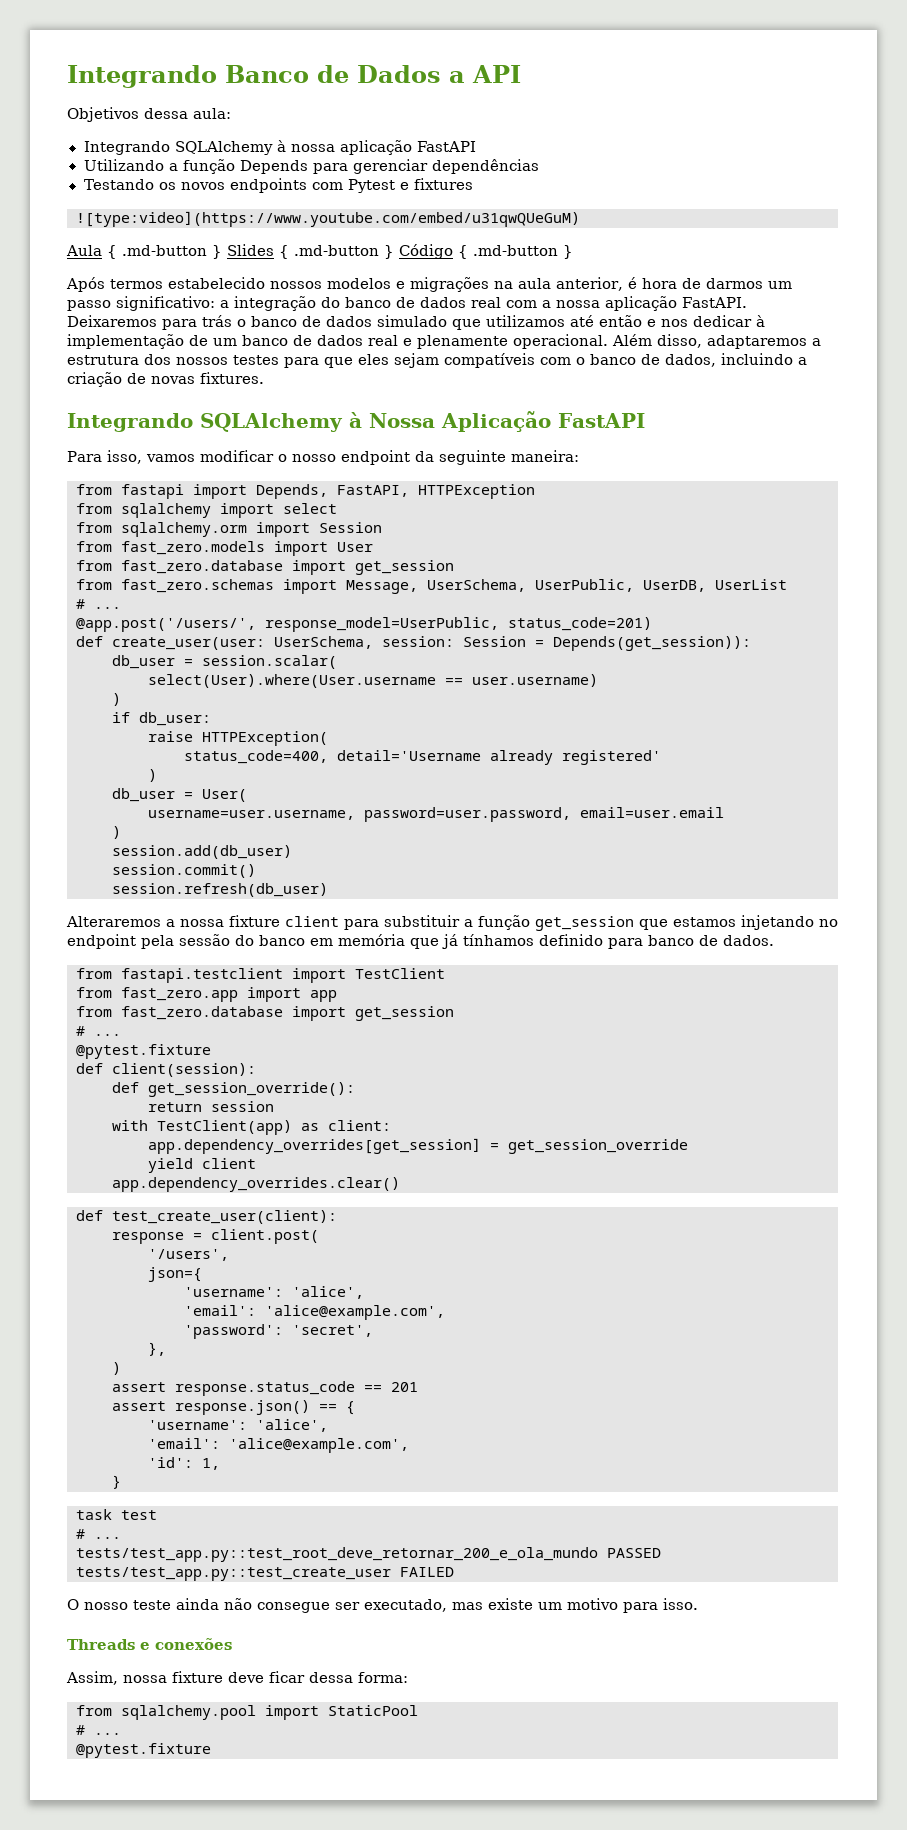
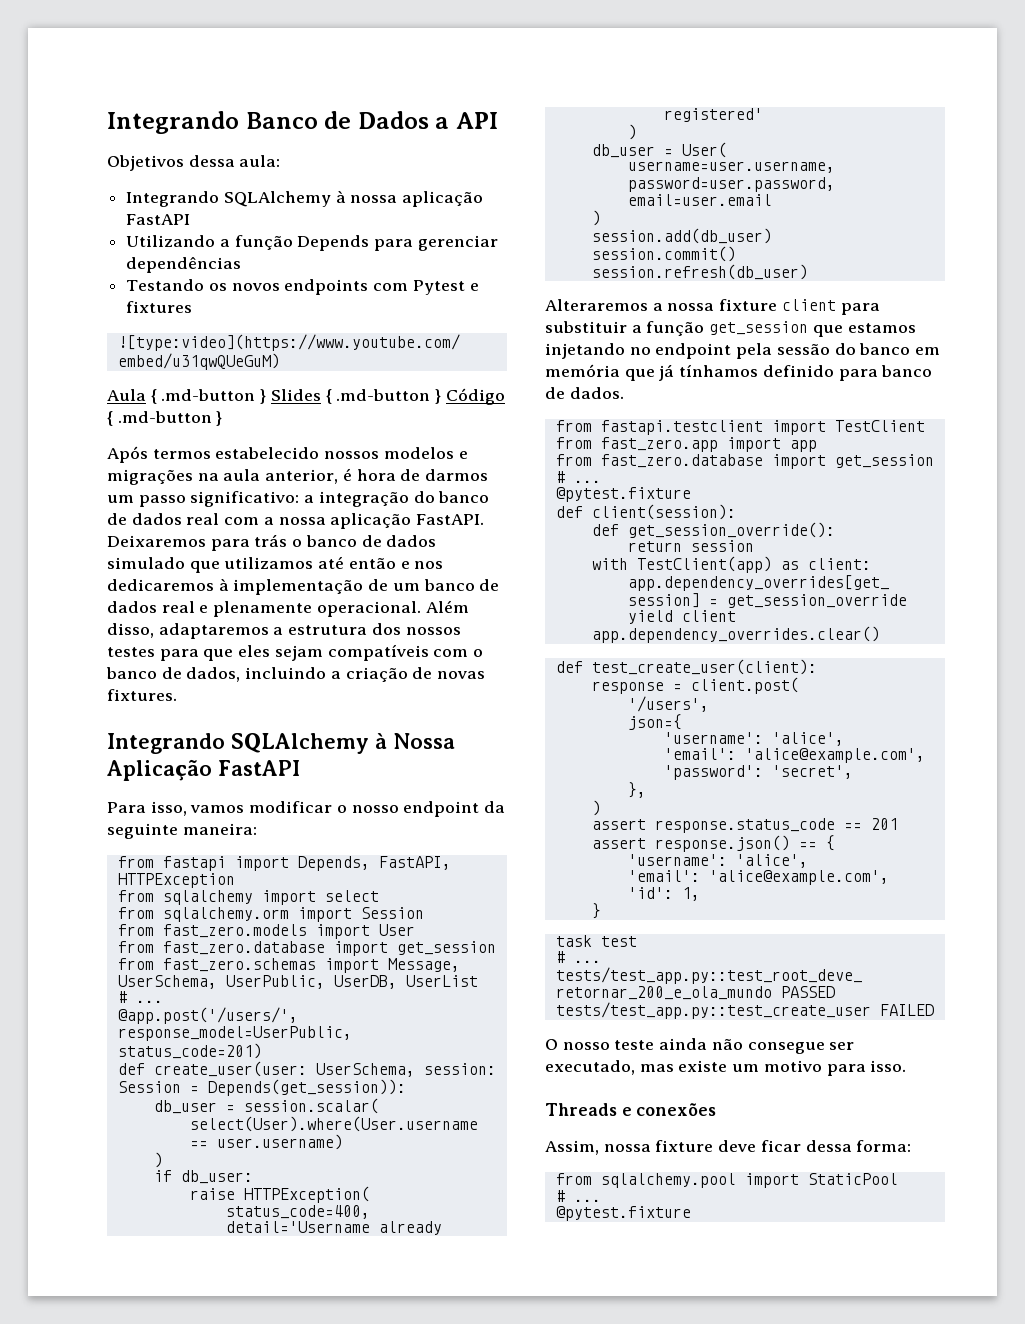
- Deixaremos para trás o banco de dados simulado que utilizamos até então e nos dedicar à implementação de um banco de dados real e plenamente operacional.
+ Deixaremos para trás o banco de dados simulado que utilizamos até então e nos dedicaremos à implementação de um banco de dados real e plenamente operacional.

